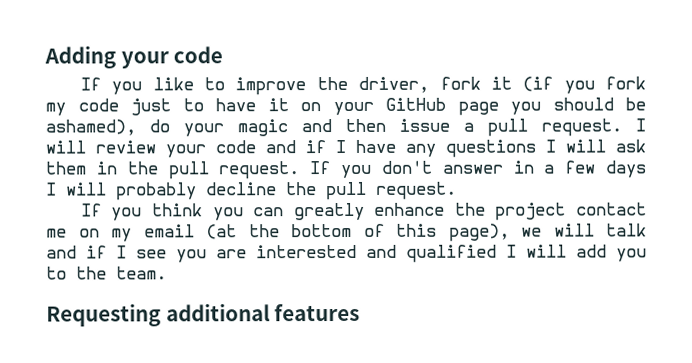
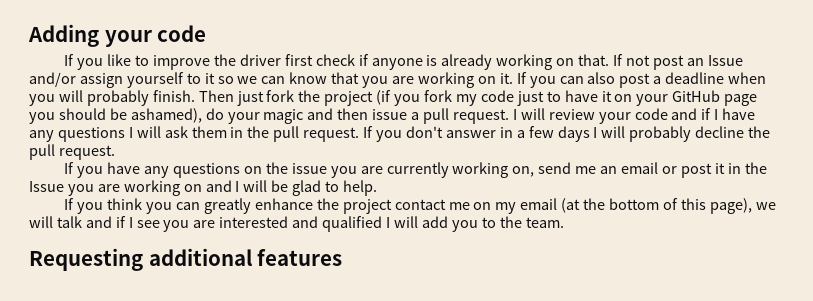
- If you like to improve the driver, fork it (if you fork my code just to have it on your GitHub page you should be ashamed), do your magic and then issue a pull request.
+ If you like to improve the driver first check if anyone is already working on that. If not post an Issue and/or assign yourself to it so we can know that you are working on it. If you can also post a deadline when you will probably finish. Then just fork the project (if you fork my code just to have it on your GitHub page you should be ashamed), do your magic and then issue a pull request.
+ If you have any questions on the issue you are currently working on, send me an email or post it in the Issue you are working on and I will be glad to help.

